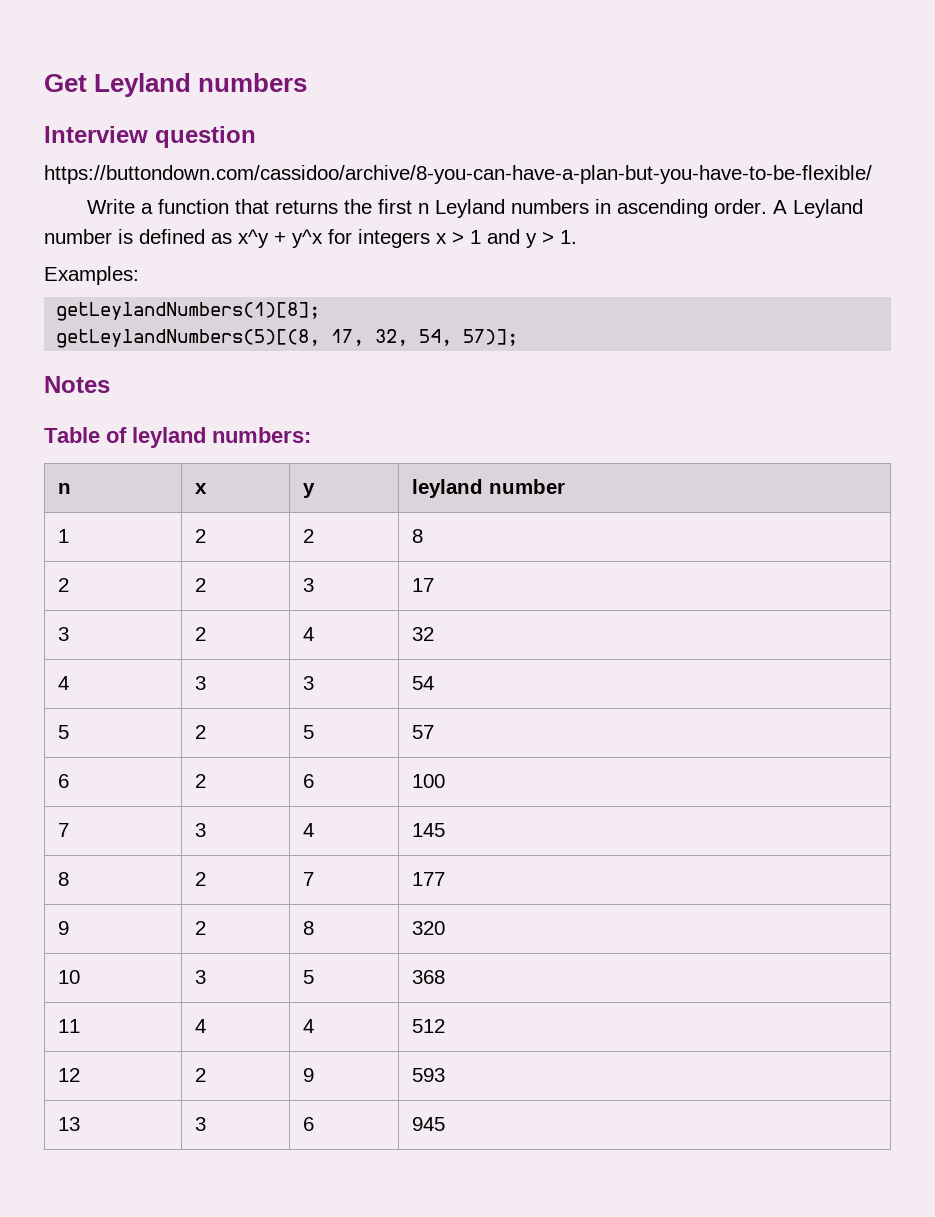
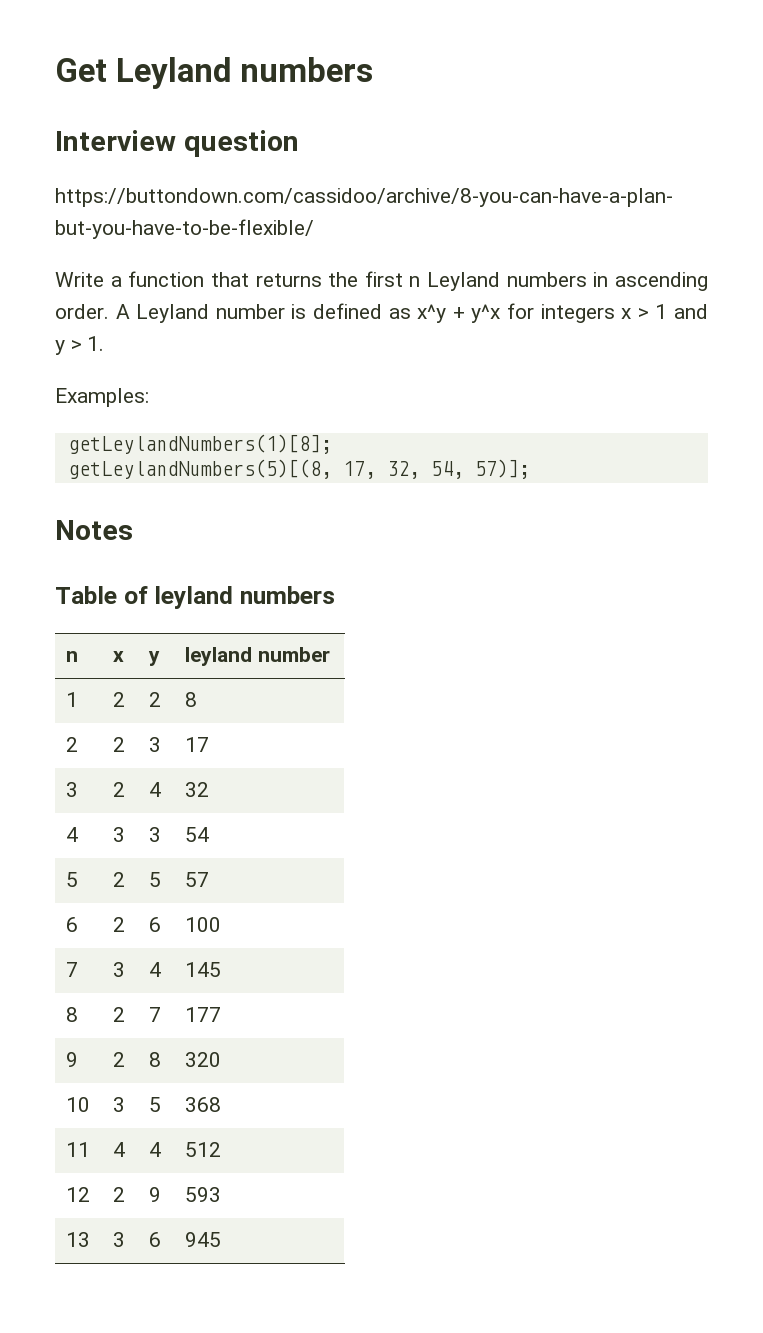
- Table of leyland numbers:
+ Table of leyland numbers

